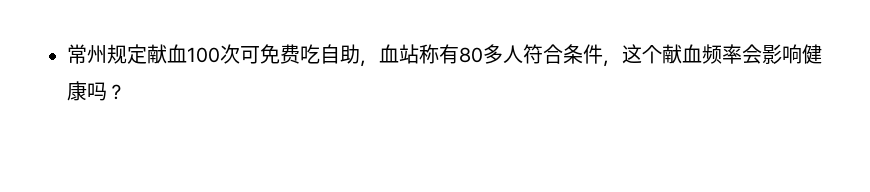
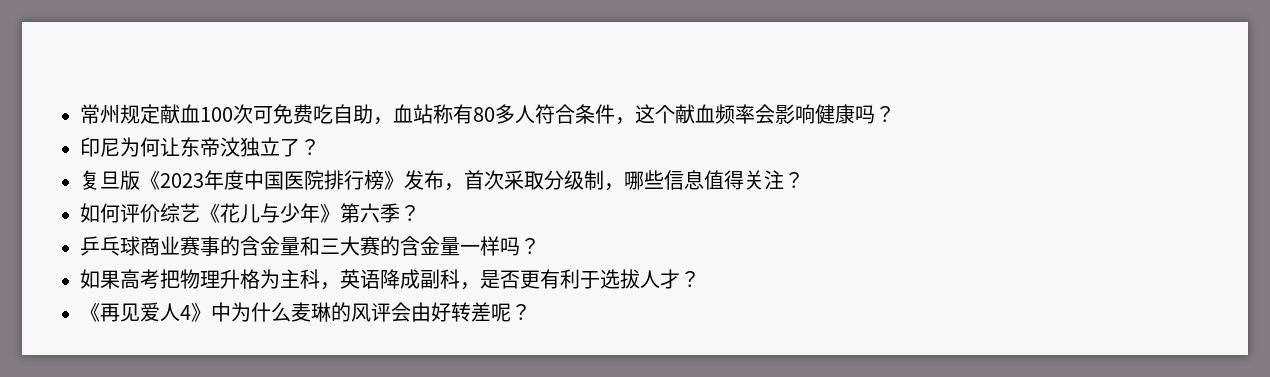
+ 印尼为何让东帝汶独立了？
+ 复旦版《2023年度中国医院排行榜》发布，首次采取分级制，哪些信息值得关注？
+ 如何评价综艺《花儿与少年》第六季？
+ 乒乓球商业赛事的含金量和三大赛的含金量一样吗？
+ 如果高考把物理升格为主科，英语降成副科，是否更有利于选拔人才？
+ 《再见爱人4》中为什么麦琳的风评会由好转差呢？

